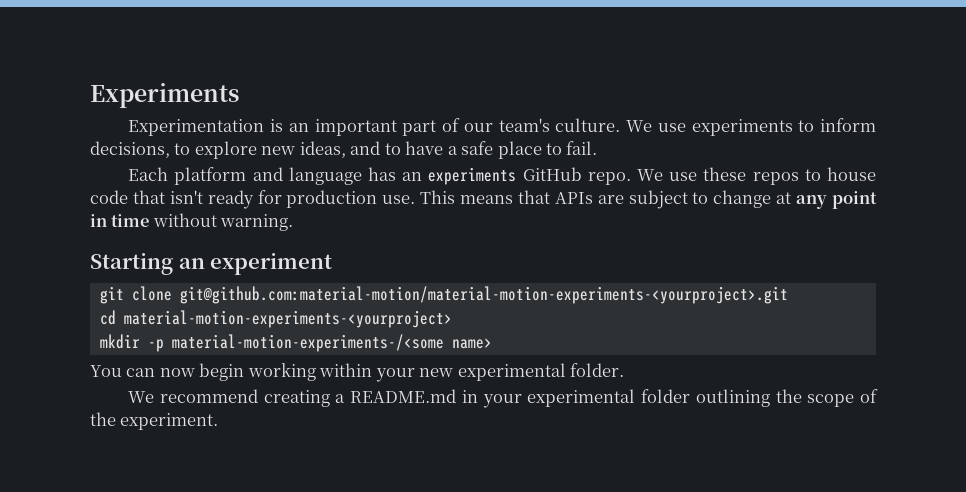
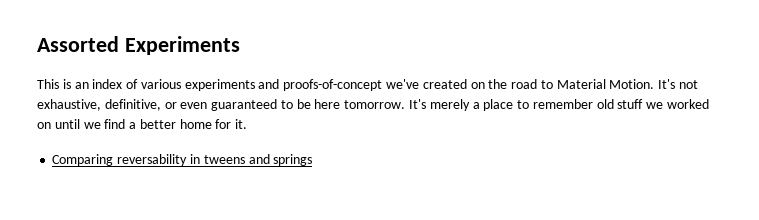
- Experiments
+ Assorted Experiments
- Experimentation is an important part of our team's culture. We use experiments to inform decisions, to explore new ideas, and to have a safe place to fail.
- Each platform and language has an experiments GitHub repo. We use these repos to house code that isn't ready for production use. This means that APIs are subject to change at any point in time without warning.
- Starting an experiment
- git clone git@github.com:material-motion/material-motion-experiments-<yourproject>.git
- cd material-motion-experiments-<yourproject>
- mkdir -p material-motion-experiments-/<some name>
- You can now begin working within your new experimental folder.
- We recommend creating a README.md in your experimental folder outlining the scope of the experiment.
+ This is an index of various experiments and proofs-of-concept we've created on the road to Material Motion. It's not exhaustive, definitive, or even guaranteed to be here tomorrow. It's merely a place to remember old stuff we worked on until we find a better home for it.
+ Comparing reversability in tweens and springs

